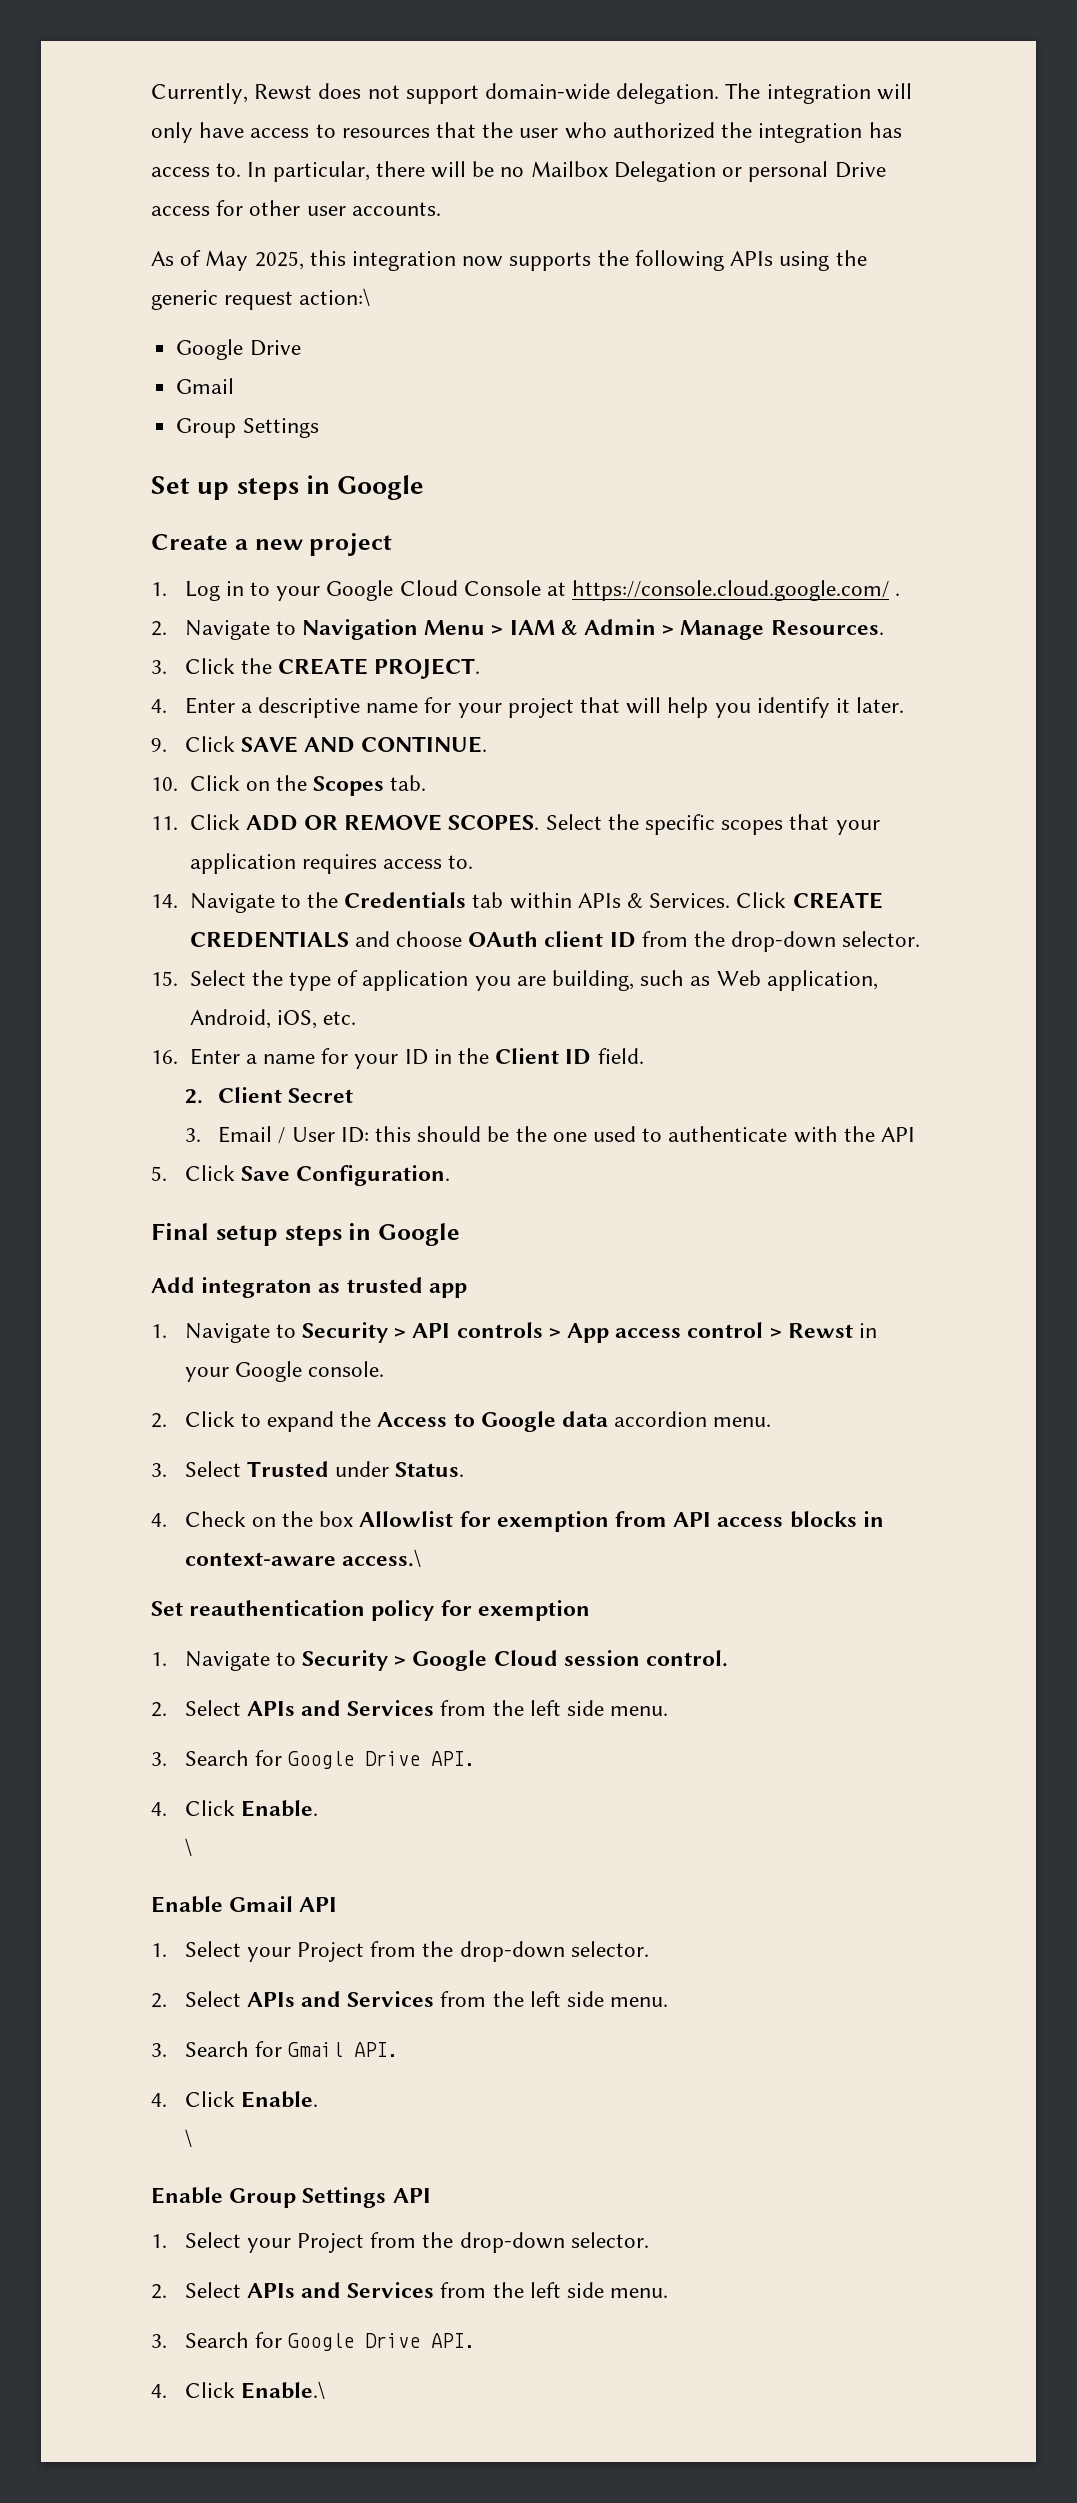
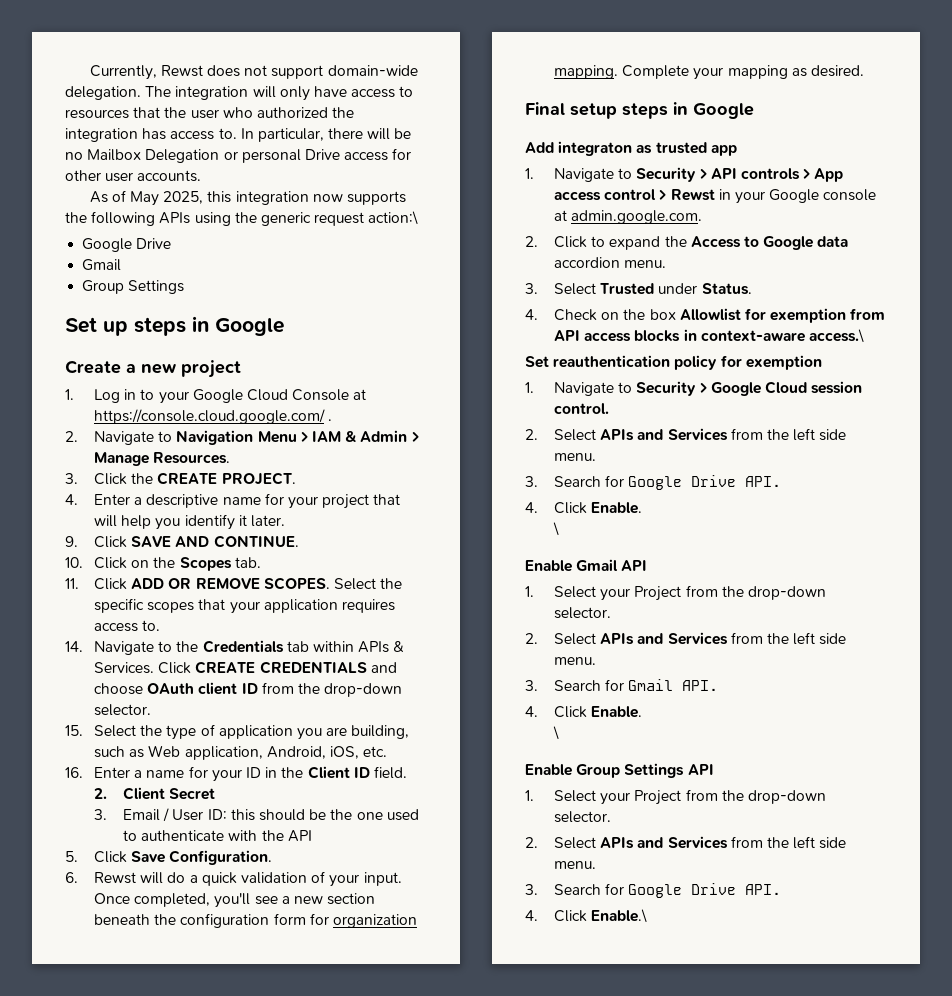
+ 6. Rewst will do a quick validation of your input. Once completed, you'll see a new section beneath the configuration form for organization mapping. Complete your mapping as desired.
- 1. Navigate to Security > API controls > App access control > Rewst in your Google console.
+ 1. Navigate to Security > API controls > App access control > Rewst in your Google console at admin.google.com.

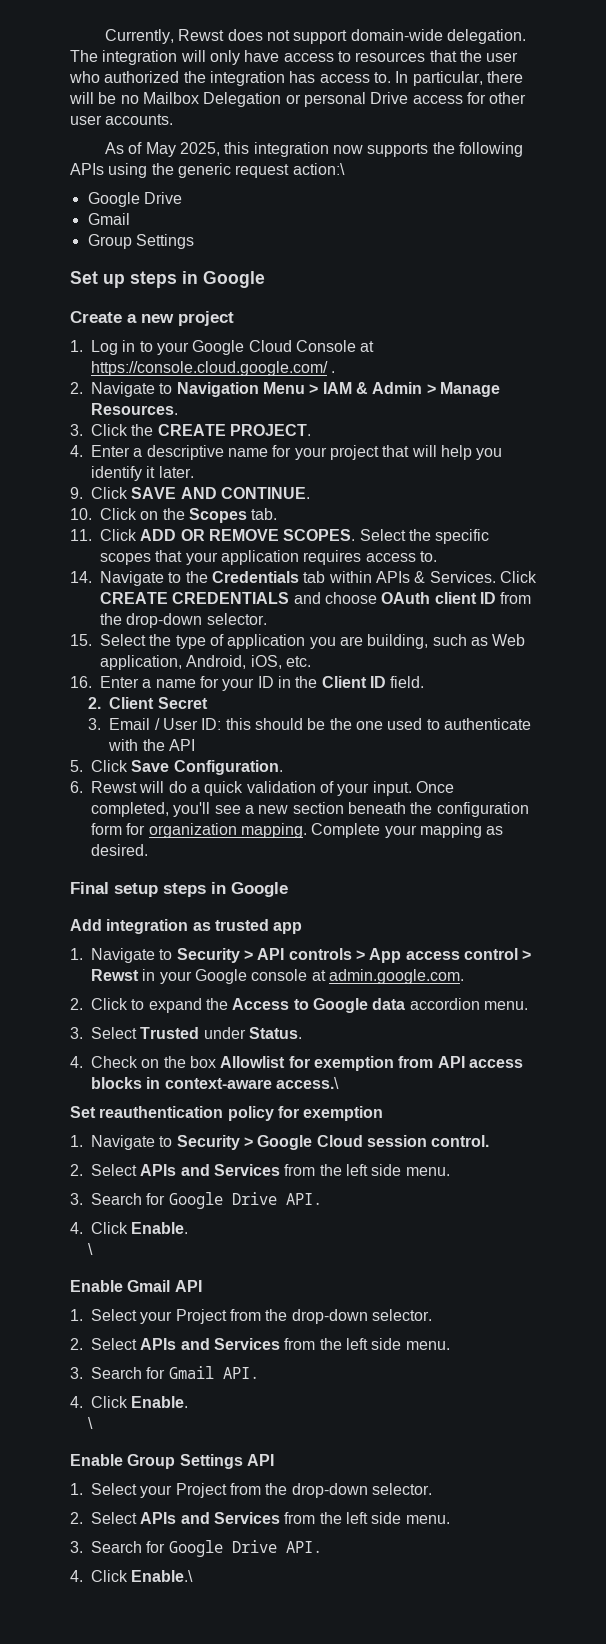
- Add integraton as trusted app
+ Add integration as trusted app

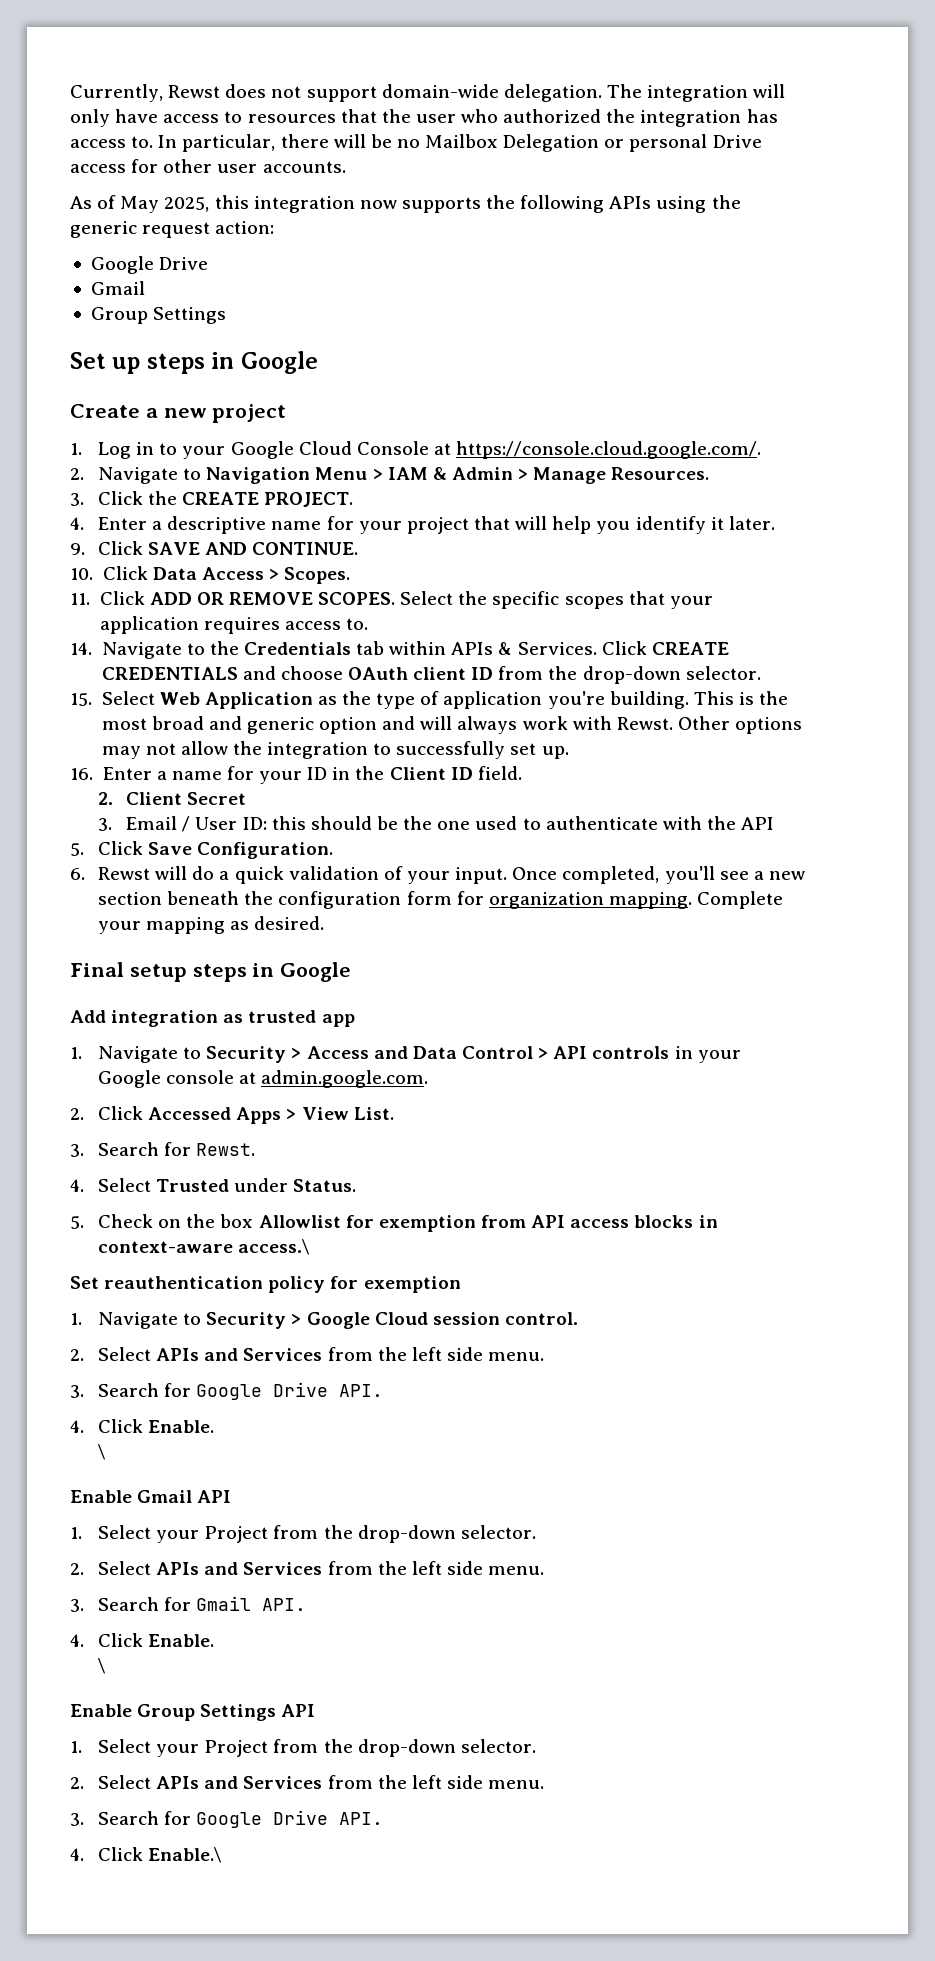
- As of May 2025, this integration now supports the following APIs using the generic request action:\
+ As of May 2025, this integration now supports the following APIs using the generic request action:
- 1. Log in to your Google Cloud Console at https://console.cloud.google.com/ .
+ 1. Log in to your Google Cloud Console at https://console.cloud.google.com/.
- 10. Click on the Scopes tab.
+ 10. Click Data Access > Scopes.
- 15. Select the type of application you are building, such as Web application, Android, iOS, etc.
+ 15. Select Web Application as the type of application you're building. This is the most broad and generic option and will always work with Rewst. Other options may not allow the integration to successfully set up.
- 1. Navigate to Security > API controls > App access control > Rewst in your Google console at admin.google.com.
+ 1. Navigate to Security > Access and Data Control > API controls in your Google console at admin.google.com.
- 2. Click to expand the Access to Google data accordion menu.
- 3. Select Trusted under Status.
+ 2. Click Accessed Apps > View List.
+ 3. Search for Rewst.
+ 4. Select Trusted under Status.
- 4. Check on the box Allowlist for exemption from API access blocks in context-aware access.\
+ 5. Check on the box Allowlist for exemption from API access blocks in context-aware access.\

